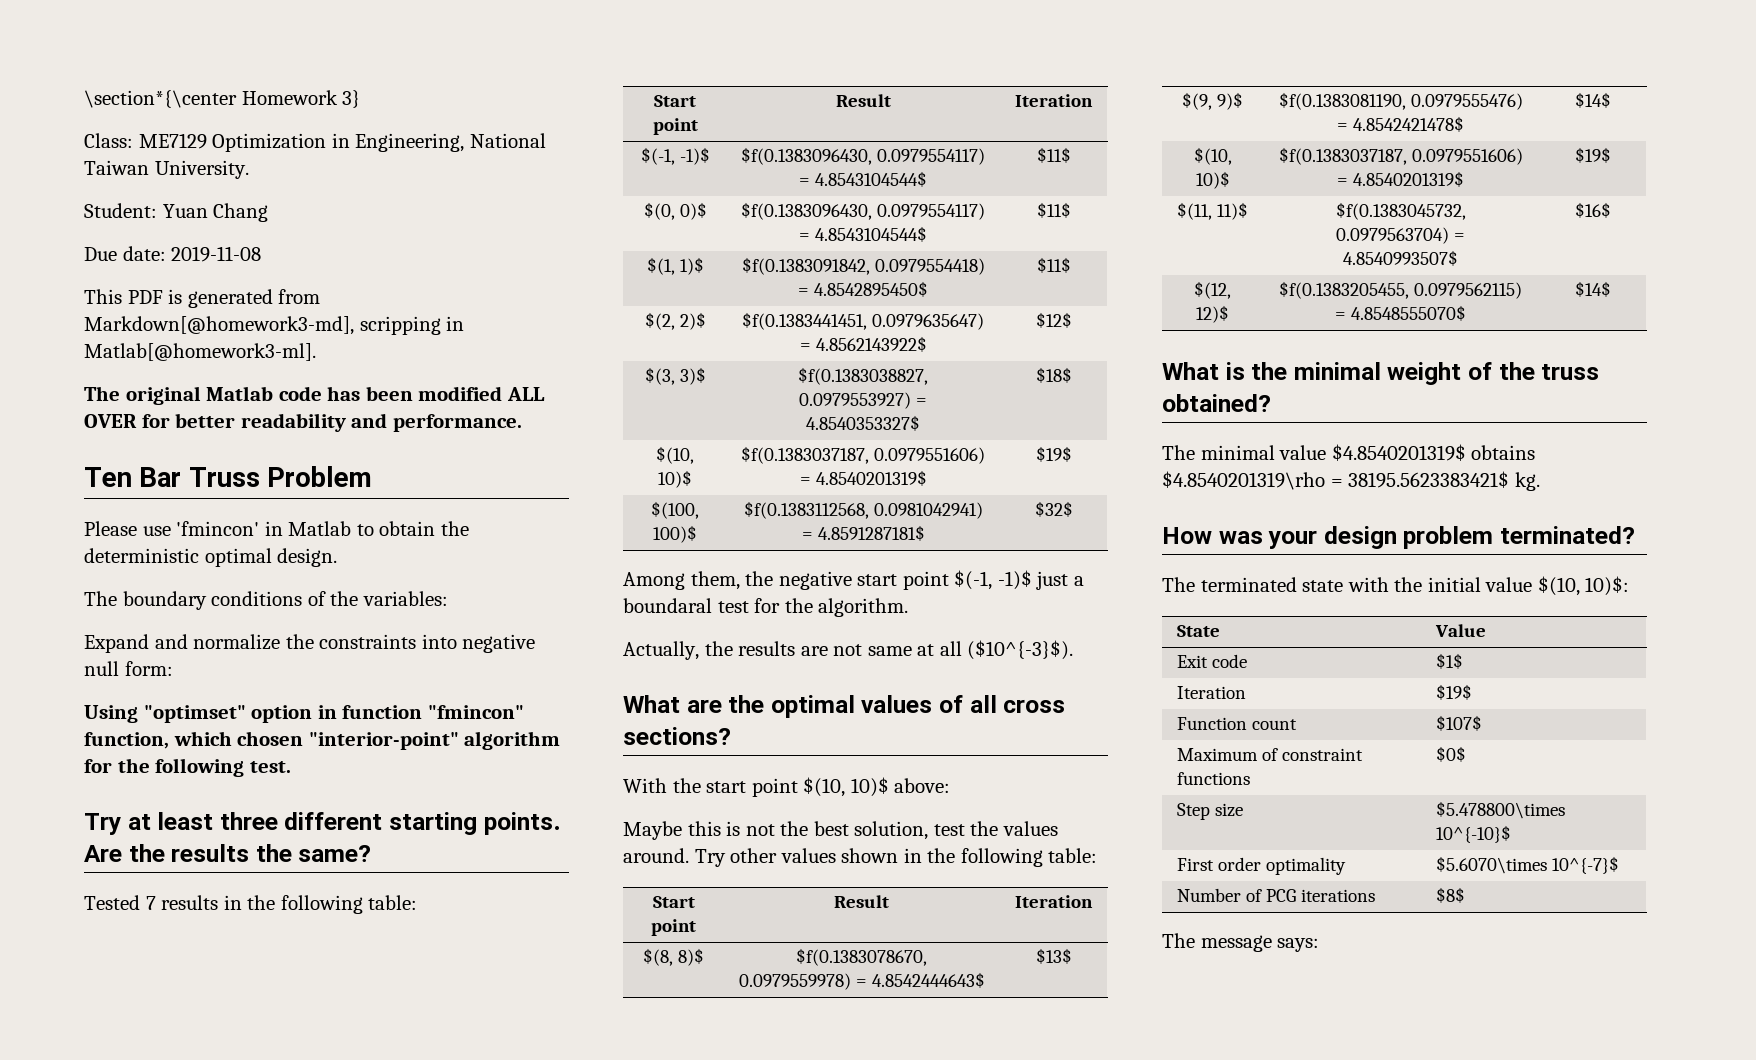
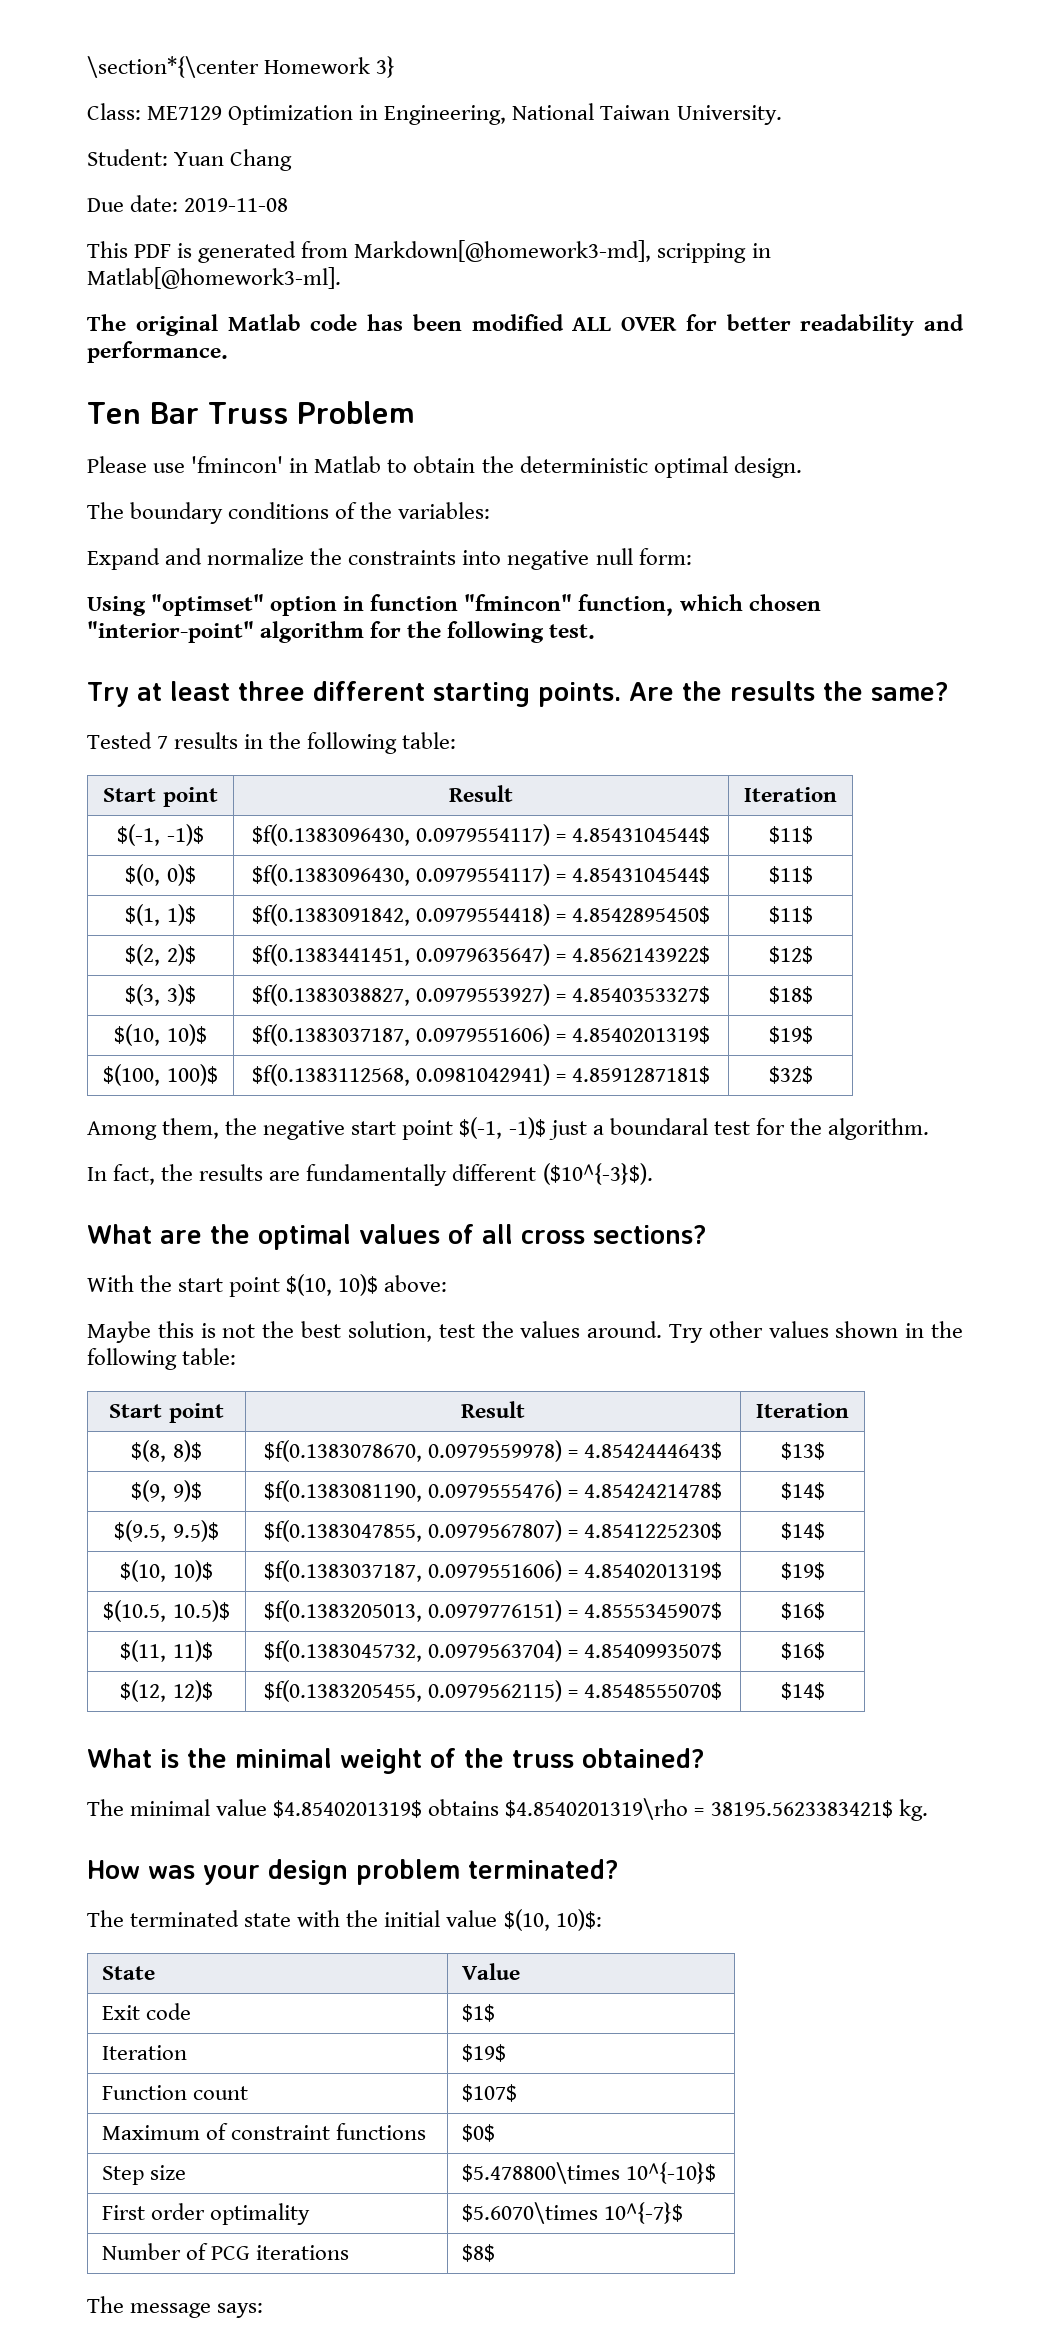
- Actually, the results are not same at all ($10^{-3}$).
+ In fact, the results are fundamentally different ($10^{-3}$).
  $(9, 9)$ | $f(0.1383081190, 0.0979555476) = 4.8542421478$ | $14$
+ $(9.5, 9.5)$ | $f(0.1383047855, 0.0979567807) = 4.8541225230$ | $14$
  $(10, 10)$ | $f(0.1383037187, 0.0979551606) = 4.8540201319$ | $19$
+ $(10.5, 10.5)$ | $f(0.1383205013, 0.0979776151) = 4.8555345907$ | $16$

